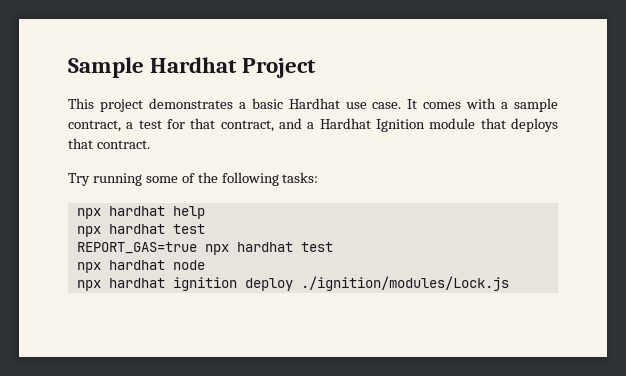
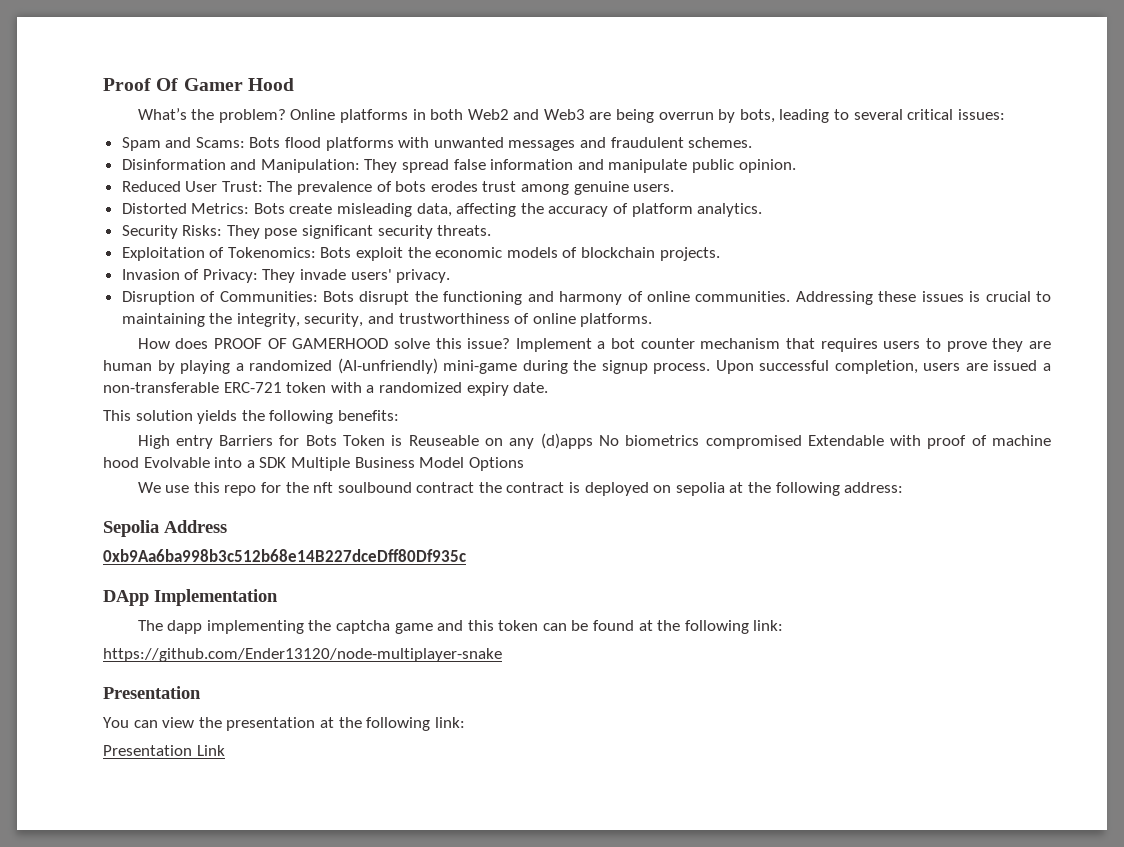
- Sample Hardhat Project
- This project demonstrates a basic Hardhat use case. It comes with a sample contract, a test for that contract, and a Hardhat Ignition module that deploys that contract.
- Try running some of the following tasks:
- npx hardhat help
- npx hardhat test
- REPORT_GAS=true npx hardhat test
- npx hardhat node
- npx hardhat ignition deploy ./ignition/modules/Lock.js
+ Proof Of Gamer Hood
+ What’s the problem? Online platforms in both Web2 and Web3 are being overrun by bots, leading to several critical issues:
+ Spam and Scams: Bots flood platforms with unwanted messages and fraudulent schemes.
+ Disinformation and Manipulation: They spread false information and manipulate public opinion.
+ Reduced User Trust: The prevalence of bots erodes trust among genuine users.
+ Distorted Metrics: Bots create misleading data, affecting the accuracy of platform analytics.
+ Security Risks: They pose significant security threats.
+ Exploitation of Tokenomics: Bots exploit the economic models of blockchain projects.
+ Invasion of Privacy: They invade users' privacy.
+ Disruption of Communities: Bots disrupt the functioning and harmony of online communities. Addressing these issues is crucial to maintaining the integrity, security, and trustworthiness of online platforms.
+ How does PROOF OF GAMERHOOD solve this issue? Implement a bot counter mechanism that requires users to prove they are human by playing a randomized (AI-unfriendly) mini-game during the signup process. Upon successful completion, users are issued a non-transferable ERC-721 token with a randomized expiry date.
+ This solution yields the following benefits:
+ High entry Barriers for Bots Token is Reuseable on any (d)apps No biometrics compromised Extendable with proof of machine hood Evolvable into a SDK Multiple Business Model Options
+ We use this repo for the nft soulbound contract the contract is deployed on sepolia at the following address:
+ Sepolia Address
+ 0xb9Aa6ba998b3c512b68e14B227dceDff80Df935c
+ DApp Implementation
+ The dapp implementing the captcha game and this token can be found at the following link:
+ https://github.com/Ender13120/node-multiplayer-snake
+ Presentation
+ You can view the presentation at the following link:
+ Presentation Link

